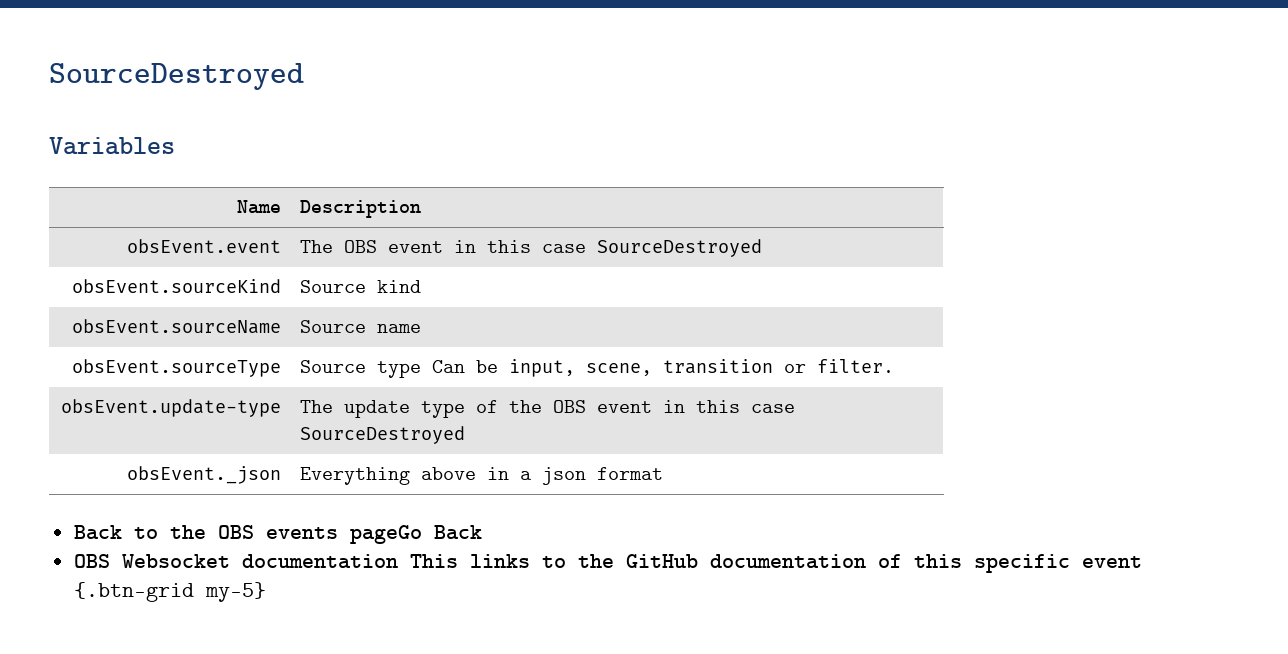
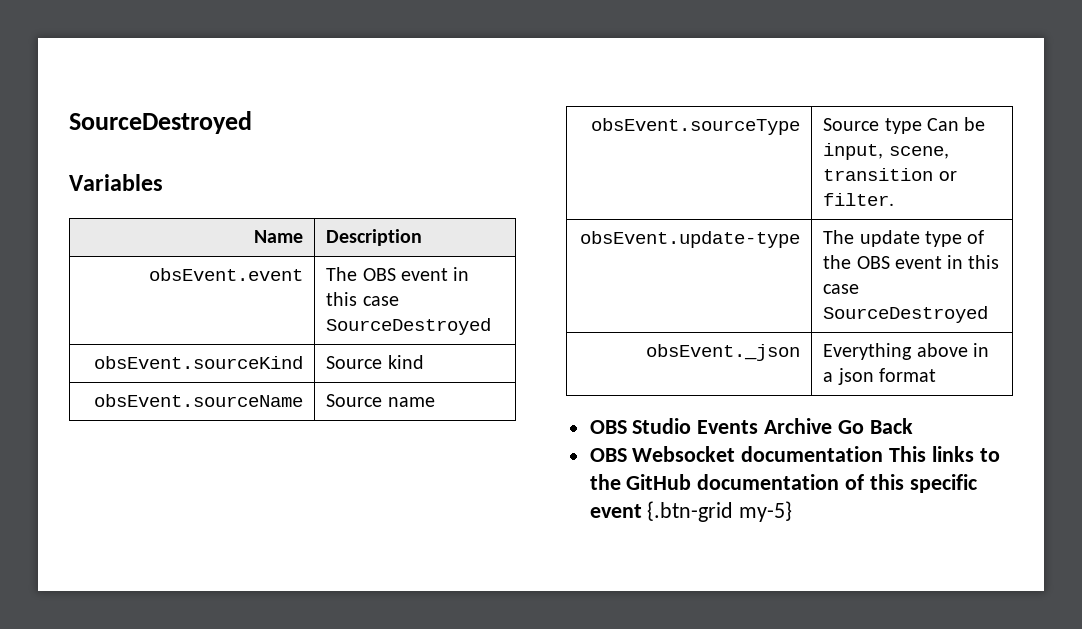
- Back to the OBS events pageGo Back
+ OBS Studio Events Archive Go Back

